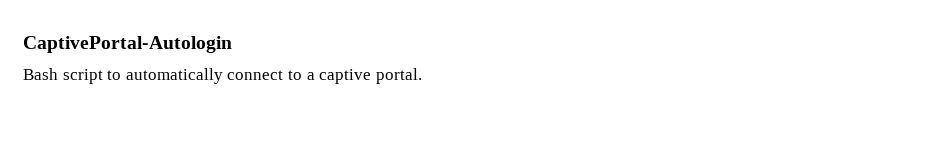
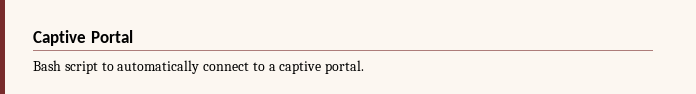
- CaptivePortal-Autologin
+ Captive Portal

